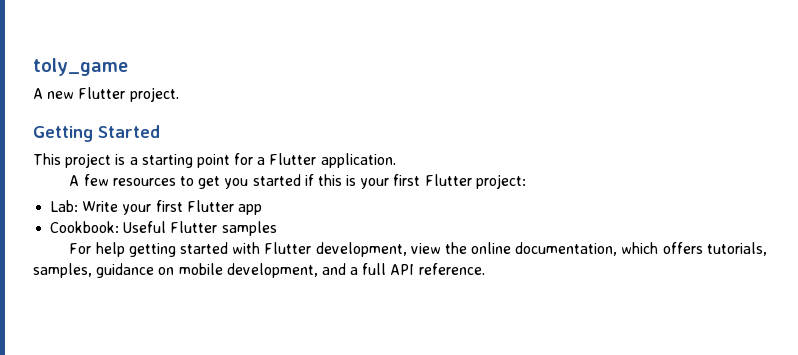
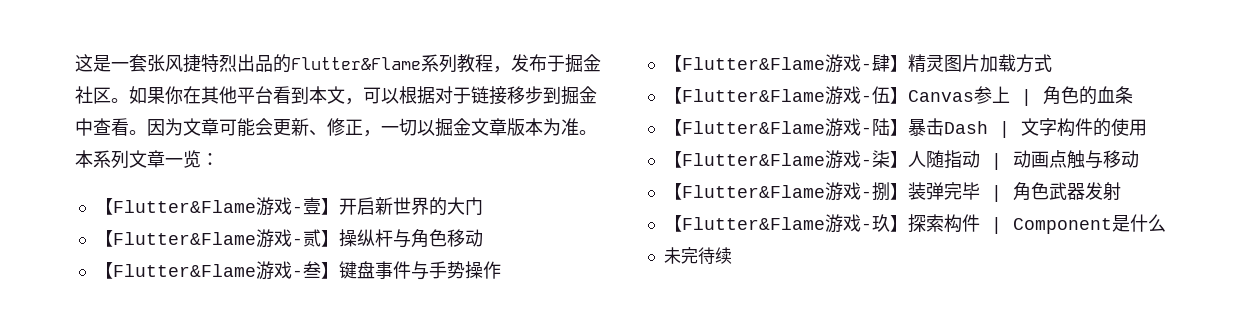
- toly_game
- A new Flutter project.
- Getting Started
- This project is a starting point for a Flutter application.
- A few resources to get you started if this is your first Flutter project:
- Lab: Write your first Flutter app
- Cookbook: Useful Flutter samples
- For help getting started with Flutter development, view the online documentation, which offers tutorials, samples, guidance on mobile development, and a full API reference.
+ 这是一套张风捷特烈出品的Flutter&Flame系列教程，发布于掘金社区。如果你在其他平台看到本文，可以根据对于链接移步到掘金中查看。因为文章可能会更新、修正，一切以掘金文章版本为准。本系列文章一览：
+ 【Flutter&Flame游戏-壹】开启新世界的大门
+ 【Flutter&Flame游戏-贰】操纵杆与角色移动
+ 【Flutter&Flame游戏-叁】键盘事件与手势操作
+ 【Flutter&Flame游戏-肆】精灵图片加载方式
+ 【Flutter&Flame游戏-伍】Canvas参上 | 角色的血条
+ 【Flutter&Flame游戏-陆】暴击Dash | 文字构件的使用
+ 【Flutter&Flame游戏-柒】人随指动 | 动画点触与移动
+ 【Flutter&Flame游戏-捌】装弹完毕 | 角色武器发射
+ 【Flutter&Flame游戏-玖】探索构件 | Component是什么
+ 未完待续

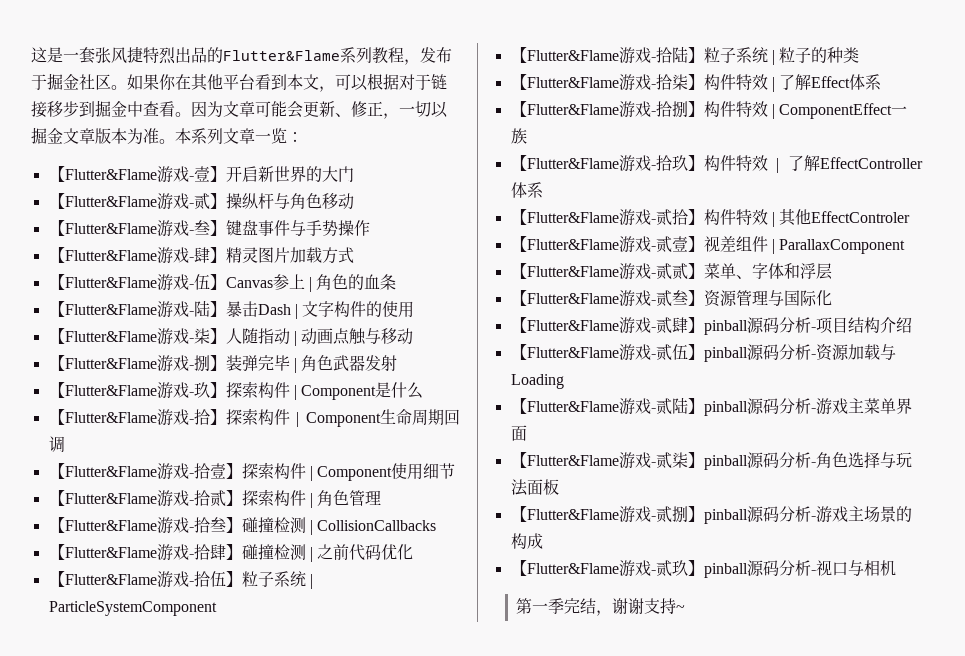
- 未完待续
+ 【Flutter&Flame游戏-拾】探索构件 | Component生命周期回调
+ 【Flutter&Flame游戏-拾壹】探索构件 | Component使用细节
+ 【Flutter&Flame游戏-拾贰】探索构件 | 角色管理
+ 【Flutter&Flame游戏-拾叁】碰撞检测 | CollisionCallbacks
+ 【Flutter&Flame游戏-拾肆】碰撞检测 | 之前代码优化
+ 【Flutter&Flame游戏-拾伍】粒子系统 | ParticleSystemComponent
+ 【Flutter&Flame游戏-拾陆】粒子系统 | 粒子的种类
+ 【Flutter&Flame游戏-拾柒】构件特效 | 了解Effect体系
+ 【Flutter&Flame游戏-拾捌】构件特效 | ComponentEffect一族
+ 【Flutter&Flame游戏-拾玖】构件特效 | 了解EffectController体系
+ 【Flutter&Flame游戏-贰拾】构件特效 | 其他EffectControler
+ 【Flutter&Flame游戏-贰壹】视差组件 | ParallaxComponent
+ 【Flutter&Flame游戏-贰贰】菜单、字体和浮层
+ 【Flutter&Flame游戏-贰叁】资源管理与国际化
+ 【Flutter&Flame游戏-贰肆】pinball源码分析-项目结构介绍
+ 【Flutter&Flame游戏-贰伍】pinball源码分析-资源加载与Loading
+ 【Flutter&Flame游戏-贰陆】pinball源码分析-游戏主菜单界面
+ 【Flutter&Flame游戏-贰柒】pinball源码分析-角色选择与玩法面板
+ 【Flutter&Flame游戏-贰捌】pinball源码分析-游戏主场景的构成
+ 【Flutter&Flame游戏-贰玖】pinball源码分析-视口与相机
+ 第一季完结，谢谢支持~

